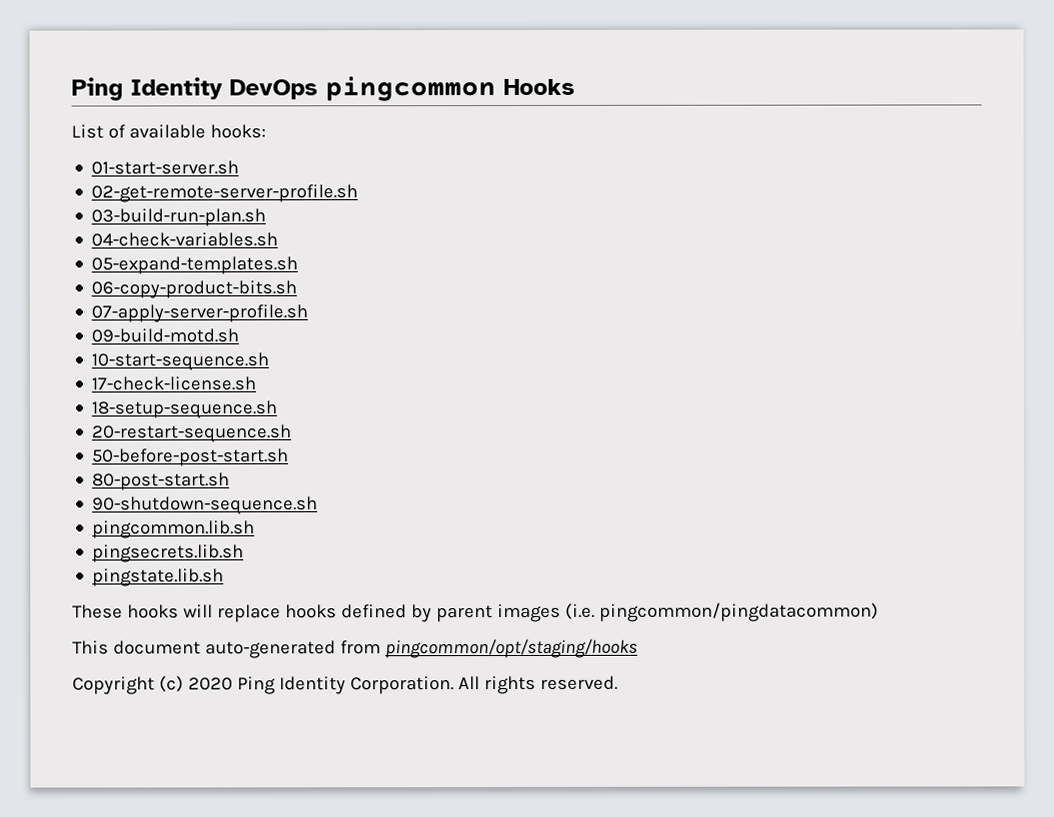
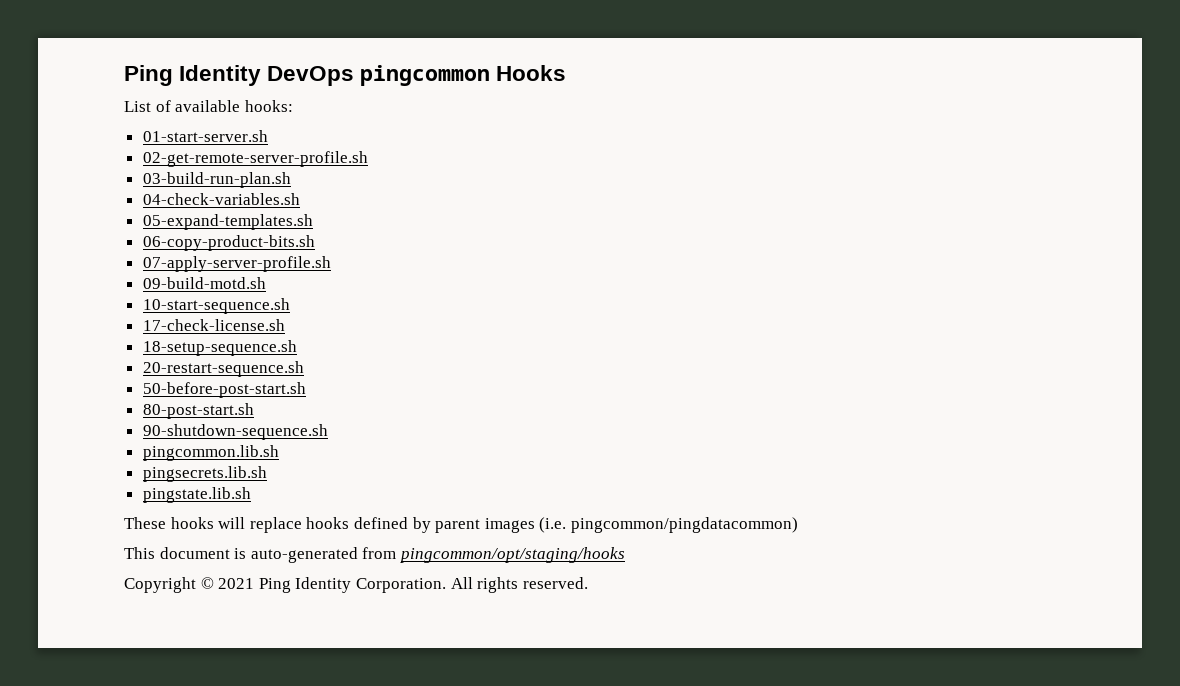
- This document auto-generated from pingcommon/opt/staging/hooks
+ This document is auto-generated from pingcommon/opt/staging/hooks
- Copyright (c) 2020 Ping Identity Corporation.
+ Copyright © 2021 Ping Identity Corporation.

